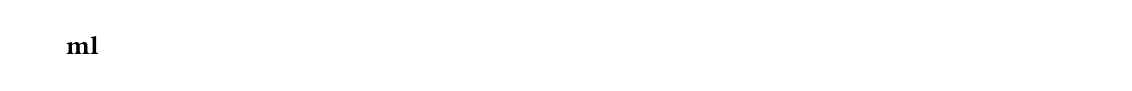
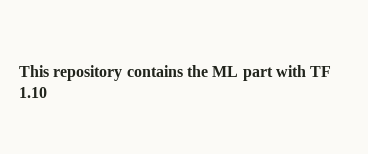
- ml
+ This repository contains the ML part with TF 1.10

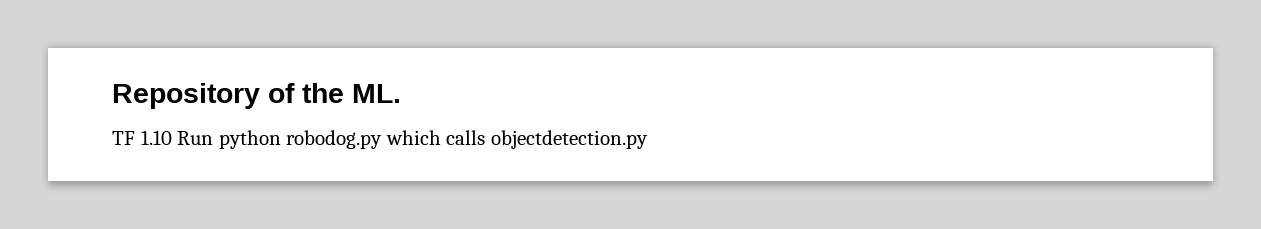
- This repository contains the ML part with TF 1.10
+ Repository of the ML.
+ TF 1.10 Run python robodog.py which calls objectdetection.py

